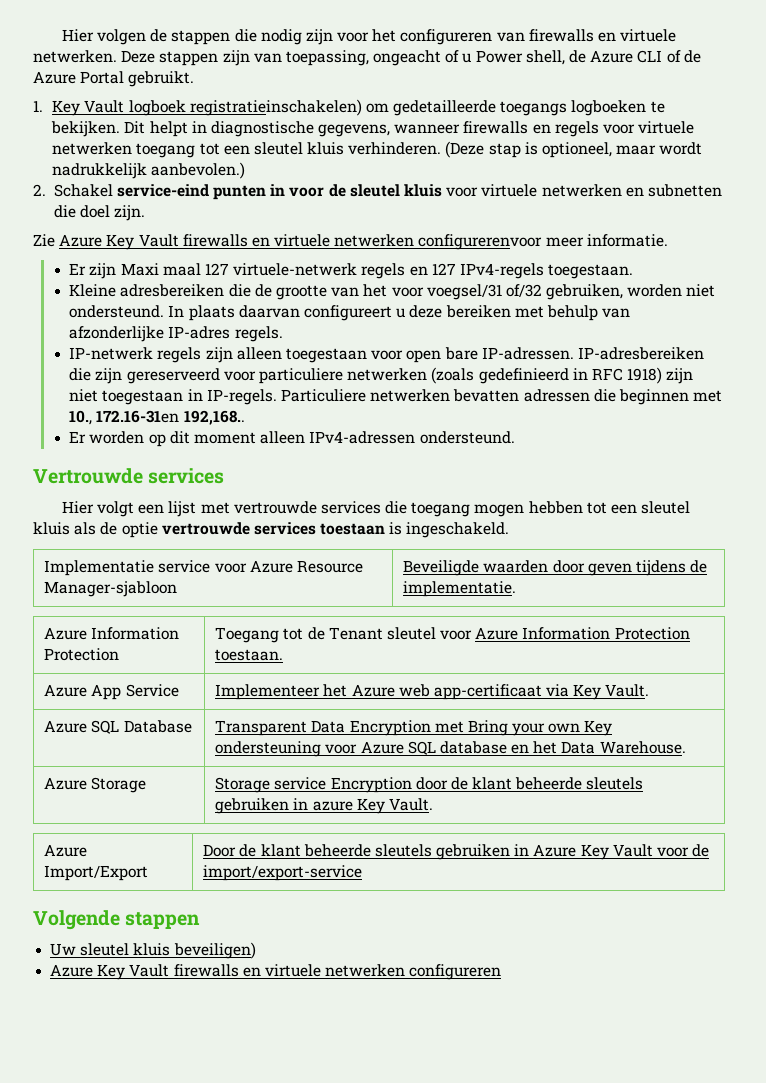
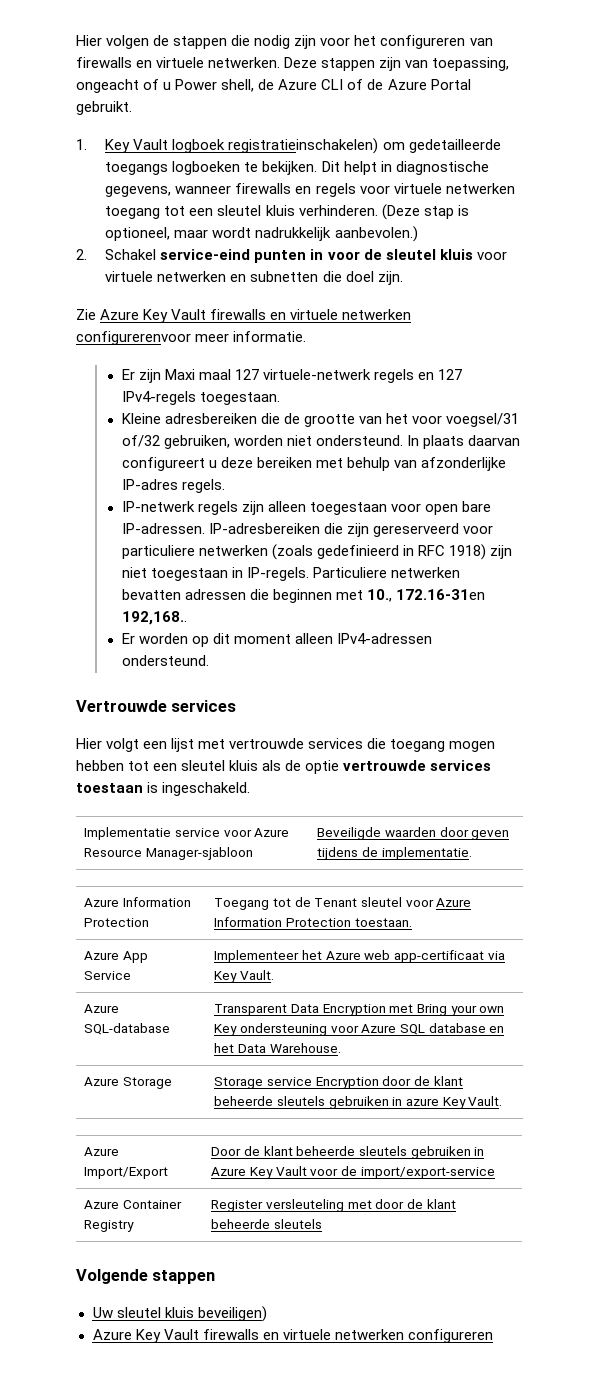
- Azure SQL Database | Transparent Data Encryption met Bring your own Key ondersteuning voor Azure SQL database en het Data Warehouse.
+ Azure SQL-database | Transparent Data Encryption met Bring your own Key ondersteuning voor Azure SQL database en het Data Warehouse.
+ Azure Container Registry | Register versleuteling met door de klant beheerde sleutels

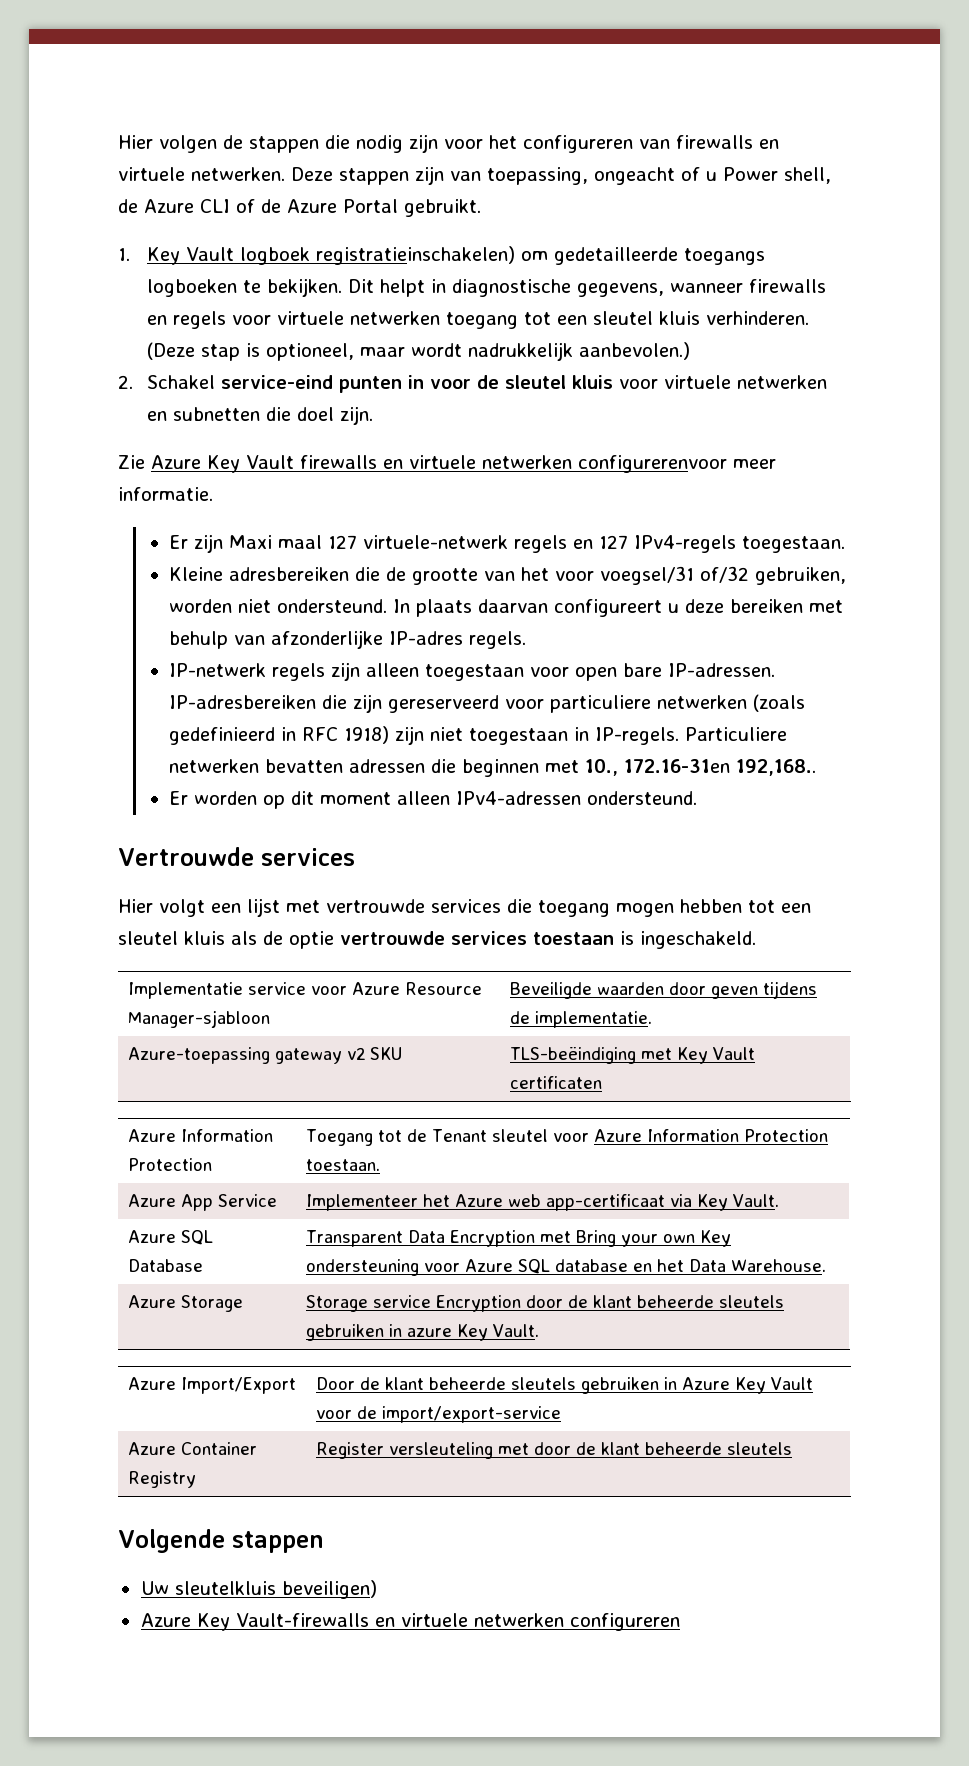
+ Azure-toepassing gateway v2 SKU | TLS-beëindiging met Key Vault certificaten
- Azure SQL-database | Transparent Data Encryption met Bring your own Key ondersteuning voor Azure SQL database en het Data Warehouse.
+ Azure SQL Database | Transparent Data Encryption met Bring your own Key ondersteuning voor Azure SQL database en het Data Warehouse.
- Uw sleutel kluis beveiligen)
+ Uw sleutelkluis beveiligen)
- Azure Key Vault firewalls en virtuele netwerken configureren
+ Azure Key Vault-firewalls en virtuele netwerken configureren

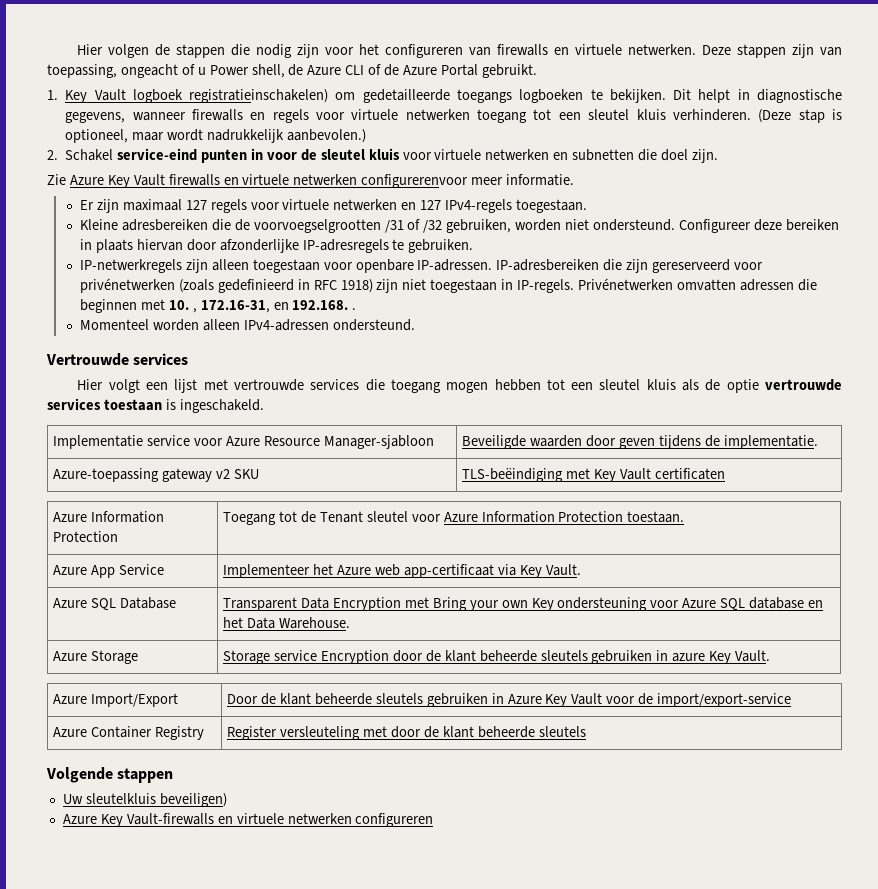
- Er zijn Maxi maal 127 virtuele-netwerk regels en 127 IPv4-regels toegestaan.
+ Er zijn maximaal 127 regels voor virtuele netwerken en 127 IPv4-regels toegestaan.
- Kleine adresbereiken die de grootte van het voor voegsel/31 of/32 gebruiken, worden niet ondersteund. In plaats daarvan configureert u deze bereiken met behulp van afzonderlijke IP-adres regels.
- IP-netwerk regels zijn alleen toegestaan voor open bare IP-adressen.
+ Kleine adresbereiken die de voorvoegselgrootten /31 of /32 gebruiken, worden niet ondersteund. Configureer deze bereiken in plaats hiervan door afzonderlijke IP-adresregels te gebruiken.
+ IP-netwerkregels zijn alleen toegestaan voor openbare IP-adressen.
- IP-adresbereiken die zijn gereserveerd voor particuliere netwerken (zoals gedefinieerd in RFC 1918) zijn niet toegestaan in IP-regels.
+ IP-adresbereiken die zijn gereserveerd voor privénetwerken (zoals gedefinieerd in RFC 1918) zijn niet toegestaan in IP-regels.
- Particuliere netwerken bevatten adressen die beginnen met 10., 172.16-31en 192,168..
- Er worden op dit moment alleen IPv4-adressen ondersteund.
+ Privénetwerken omvatten adressen die beginnen met 10. , 172.16-31, en 192.168. .
+ Momenteel worden alleen IPv4-adressen ondersteund.

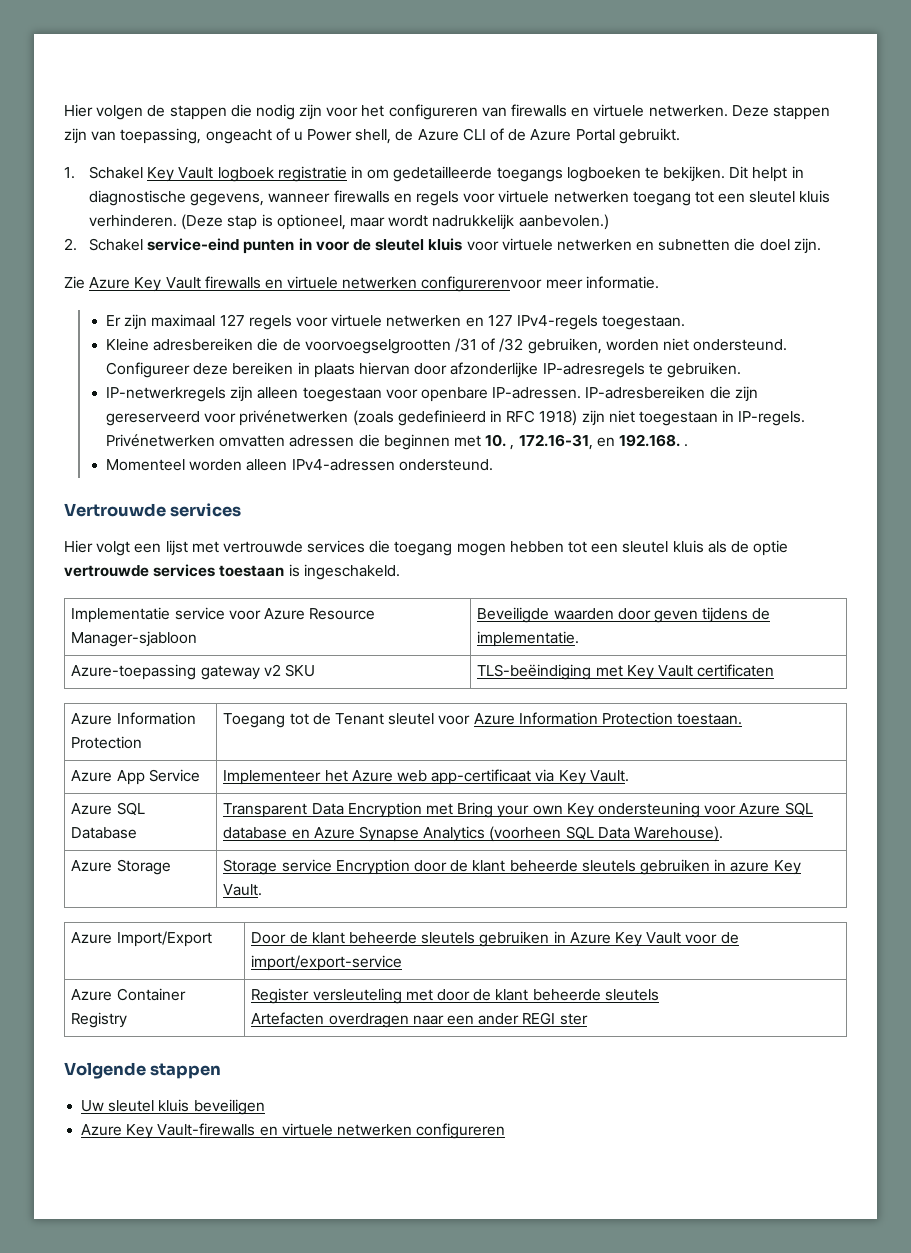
- 1. Key Vault logboek registratieinschakelen) om gedetailleerde toegangs logboeken te bekijken.
+ 1. Schakel Key Vault logboek registratie in om gedetailleerde toegangs logboeken te bekijken.
- Azure SQL Database | Transparent Data Encryption met Bring your own Key ondersteuning voor Azure SQL database en het Data Warehouse.
+ Azure SQL Database | Transparent Data Encryption met Bring your own Key ondersteuning voor Azure SQL database en Azure Synapse Analytics (voorheen SQL Data Warehouse).
  Azure Container Registry | Register versleuteling met door de klant beheerde sleutels
+ Artefacten overdragen naar een ander REGI ster
- Uw sleutelkluis beveiligen)
+ Uw sleutel kluis beveiligen

